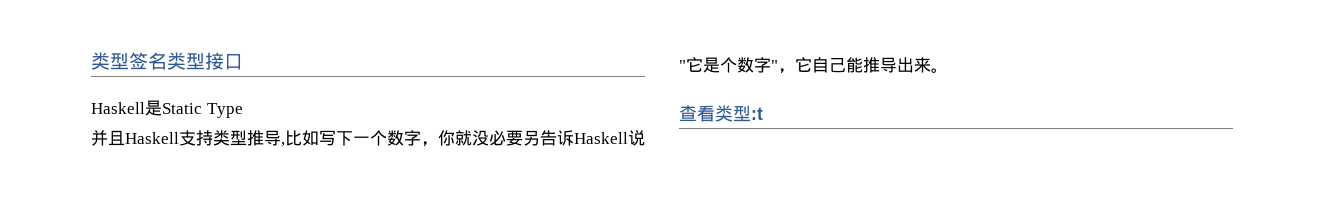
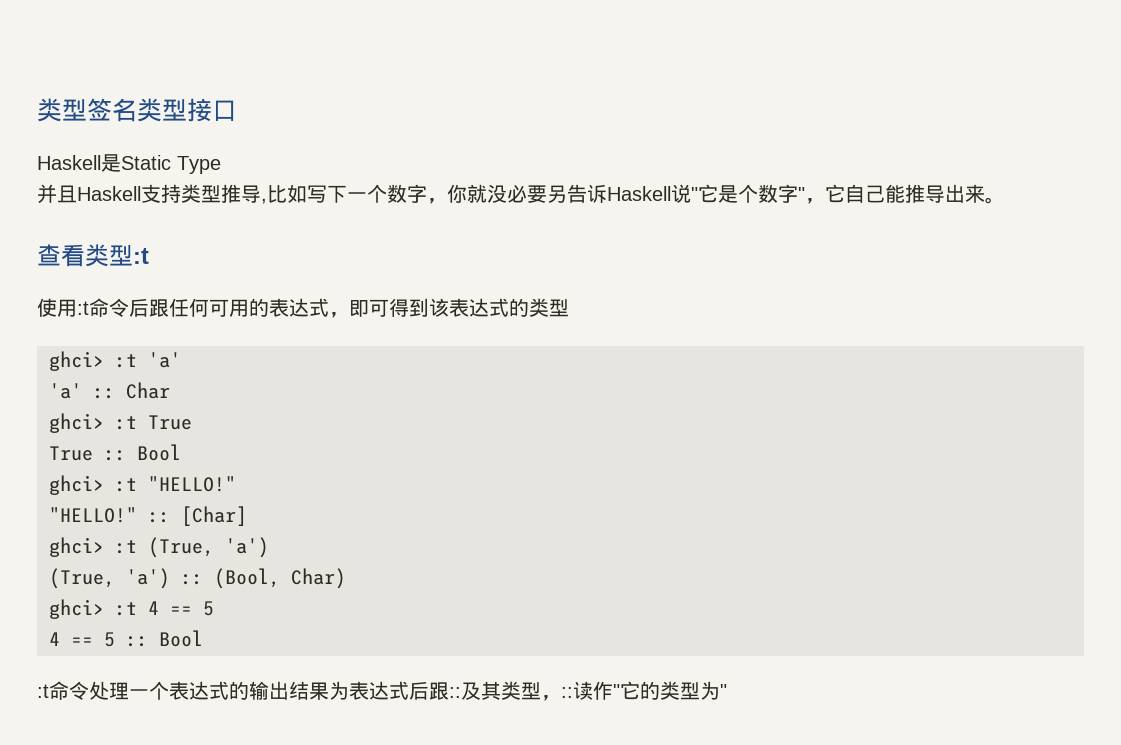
+ 使用:t命令后跟任何可用的表达式，即可得到该表达式的类型
+ ghci> :t 'a'
+ 'a' :: Char
+ ghci> :t True
+ True :: Bool
+ ghci> :t "HELLO!"
+ "HELLO!" :: [Char]
+ ghci> :t (True, 'a')
+ (True, 'a') :: (Bool, Char)
+ ghci> :t 4 == 5
+ 4 == 5 :: Bool
+ :t命令处理一个表达式的输出结果为表达式后跟::及其类型，::读作"它的类型为"

